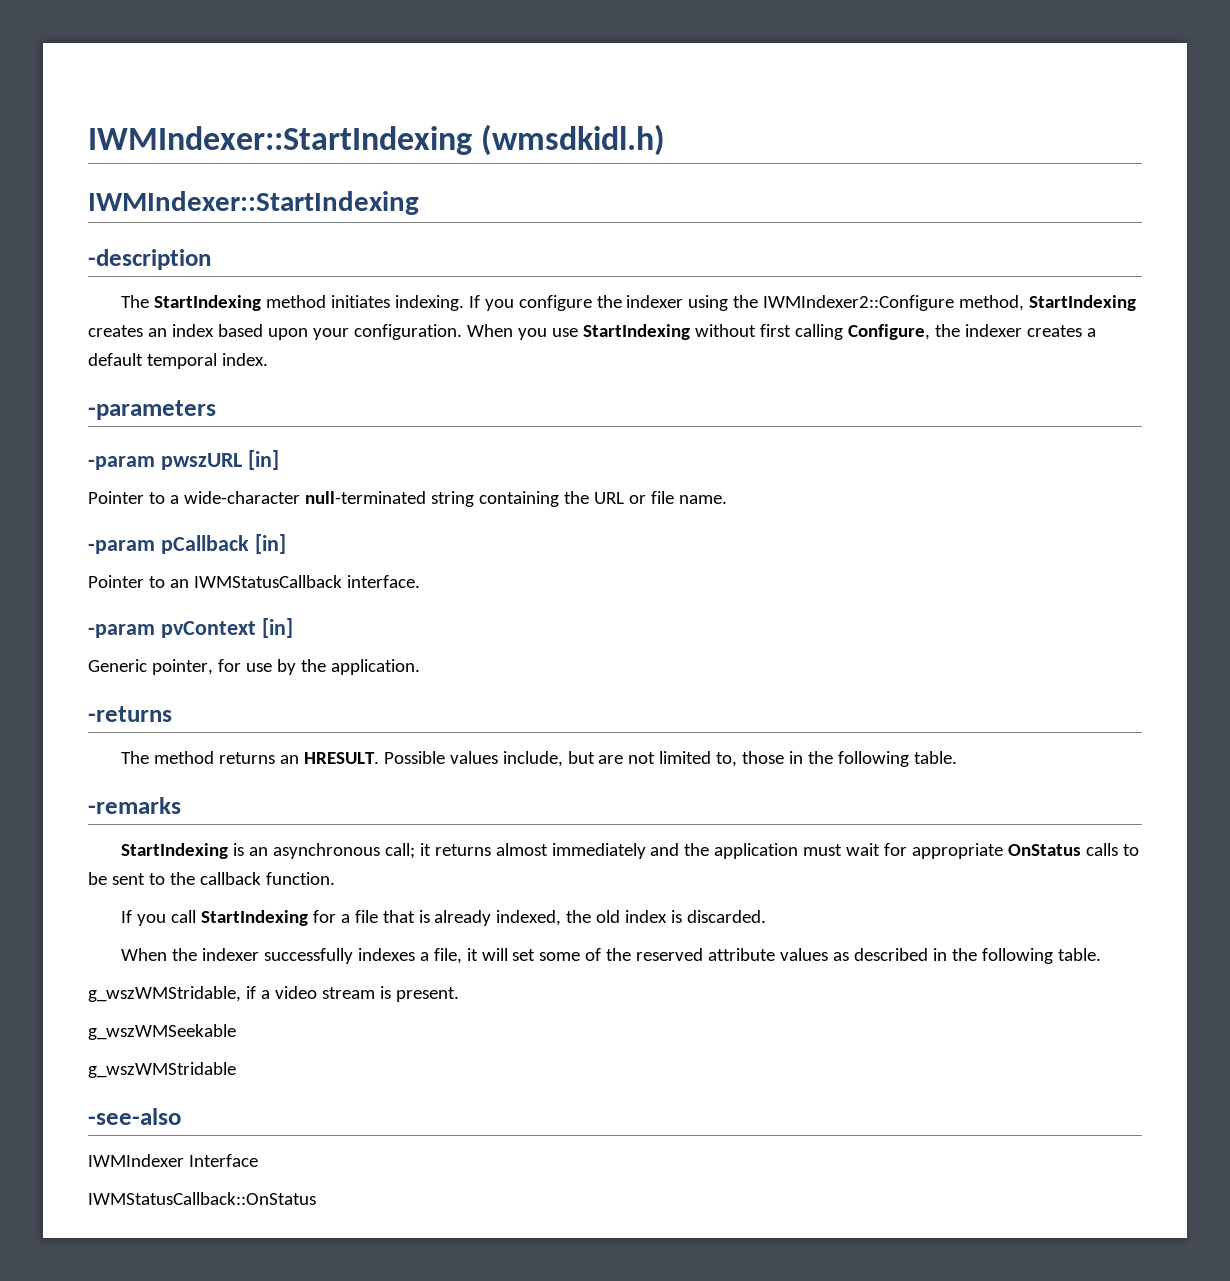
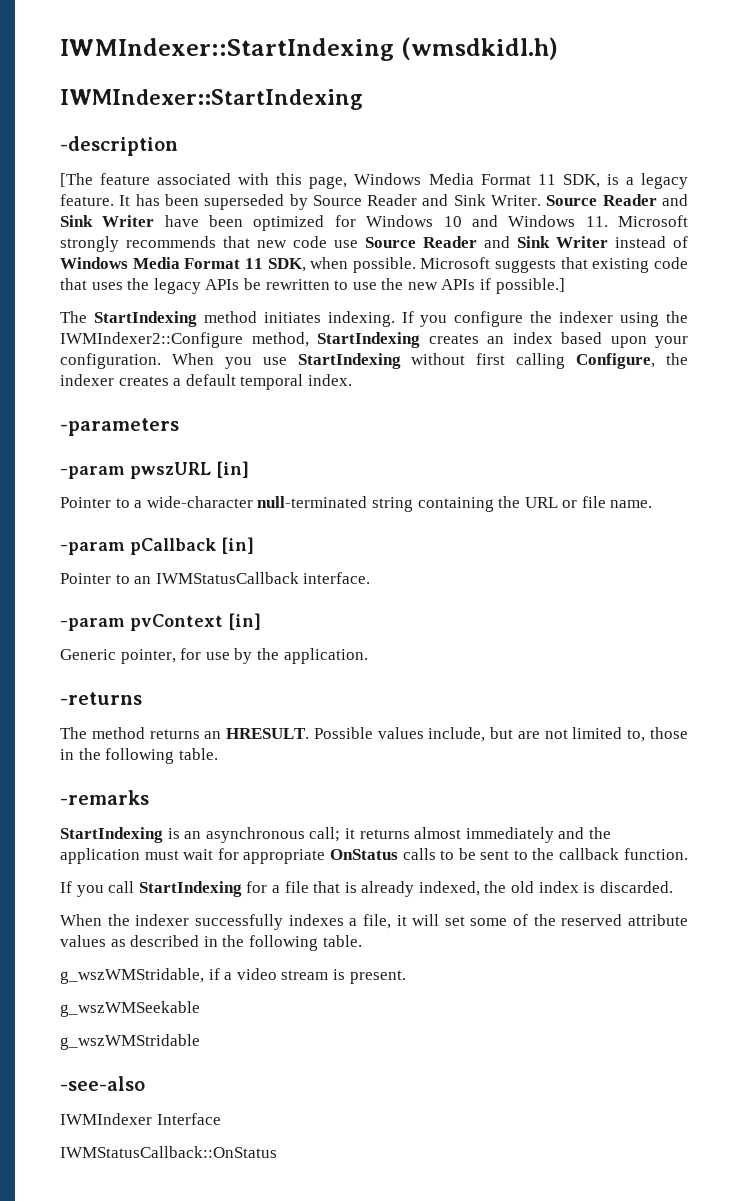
+ [The feature associated with this page, Windows Media Format 11 SDK, is a legacy feature. It has been superseded by Source Reader and Sink Writer. Source Reader and Sink Writer have been optimized for Windows 10 and Windows 11. Microsoft strongly recommends that new code use Source Reader and Sink Writer instead of Windows Media Format 11 SDK, when possible. Microsoft suggests that existing code that uses the legacy APIs be rewritten to use the new APIs if possible.]

